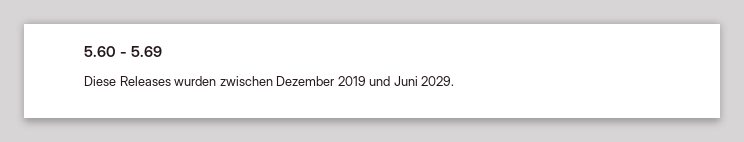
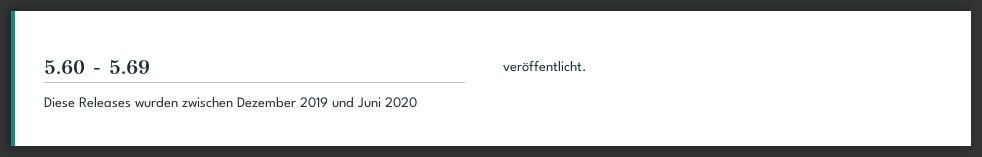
- Diese Releases wurden zwischen Dezember 2019 und Juni 2029.
+ Diese Releases wurden zwischen Dezember 2019 und Juni 2020 veröffentlicht.

